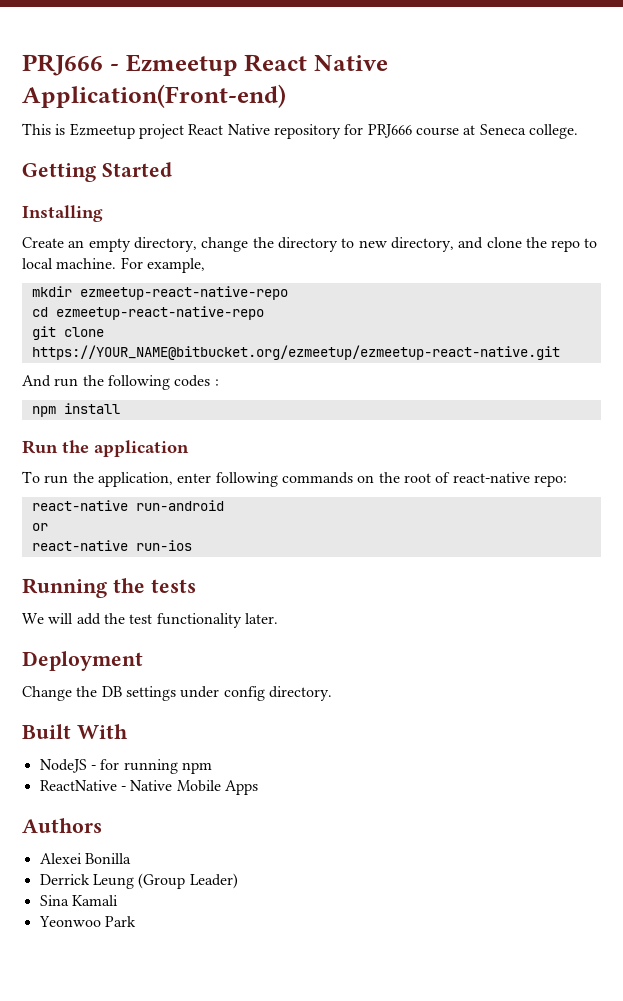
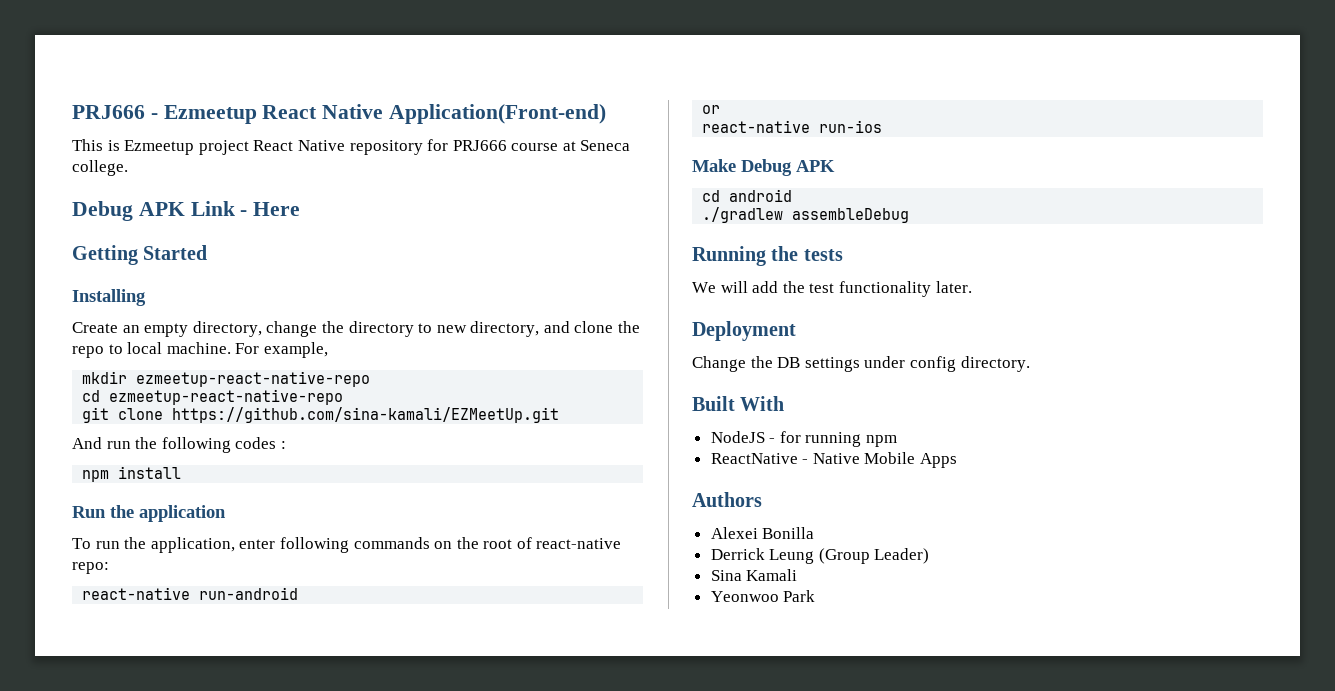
+ Debug APK Link - Here
- git clone https://YOUR_NAME@bitbucket.org/ezmeetup/ezmeetup-react-native.git
+ git clone https://github.com/sina-kamali/EZMeetUp.git
+ Make Debug APK
+ cd android
+ ./gradlew assembleDebug

